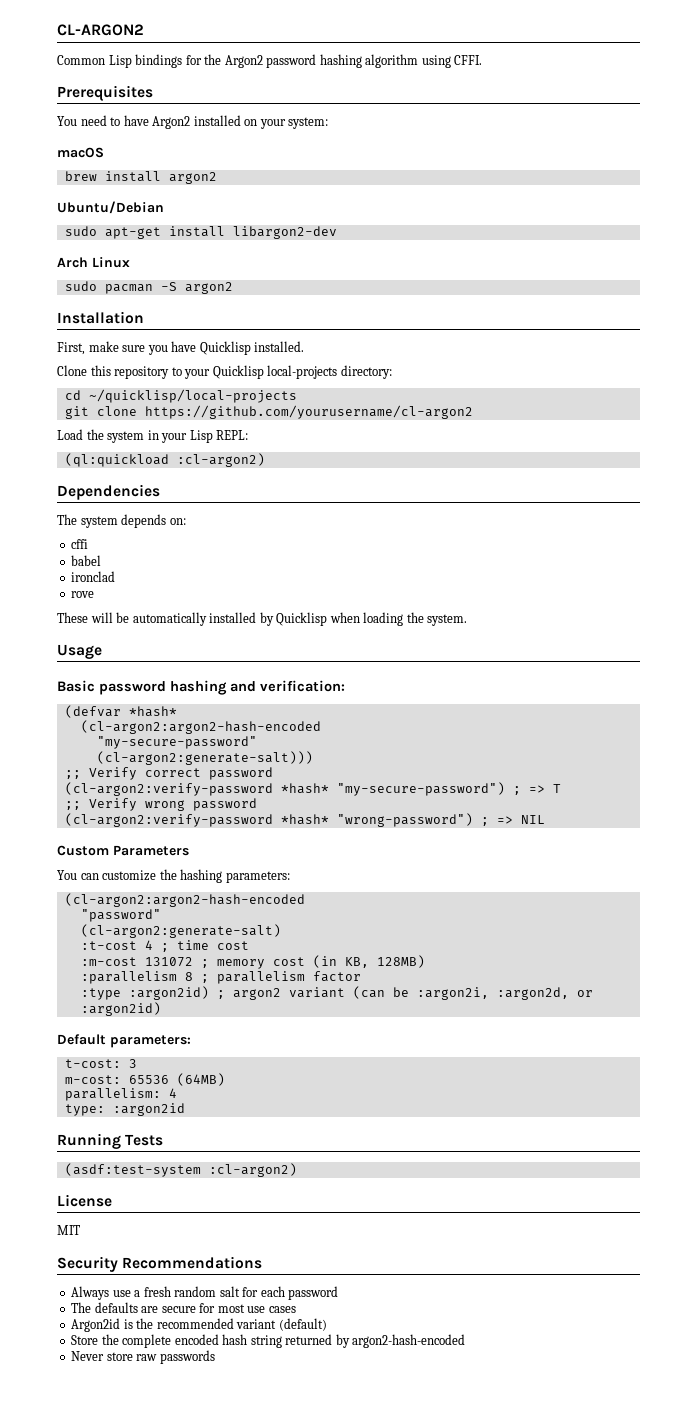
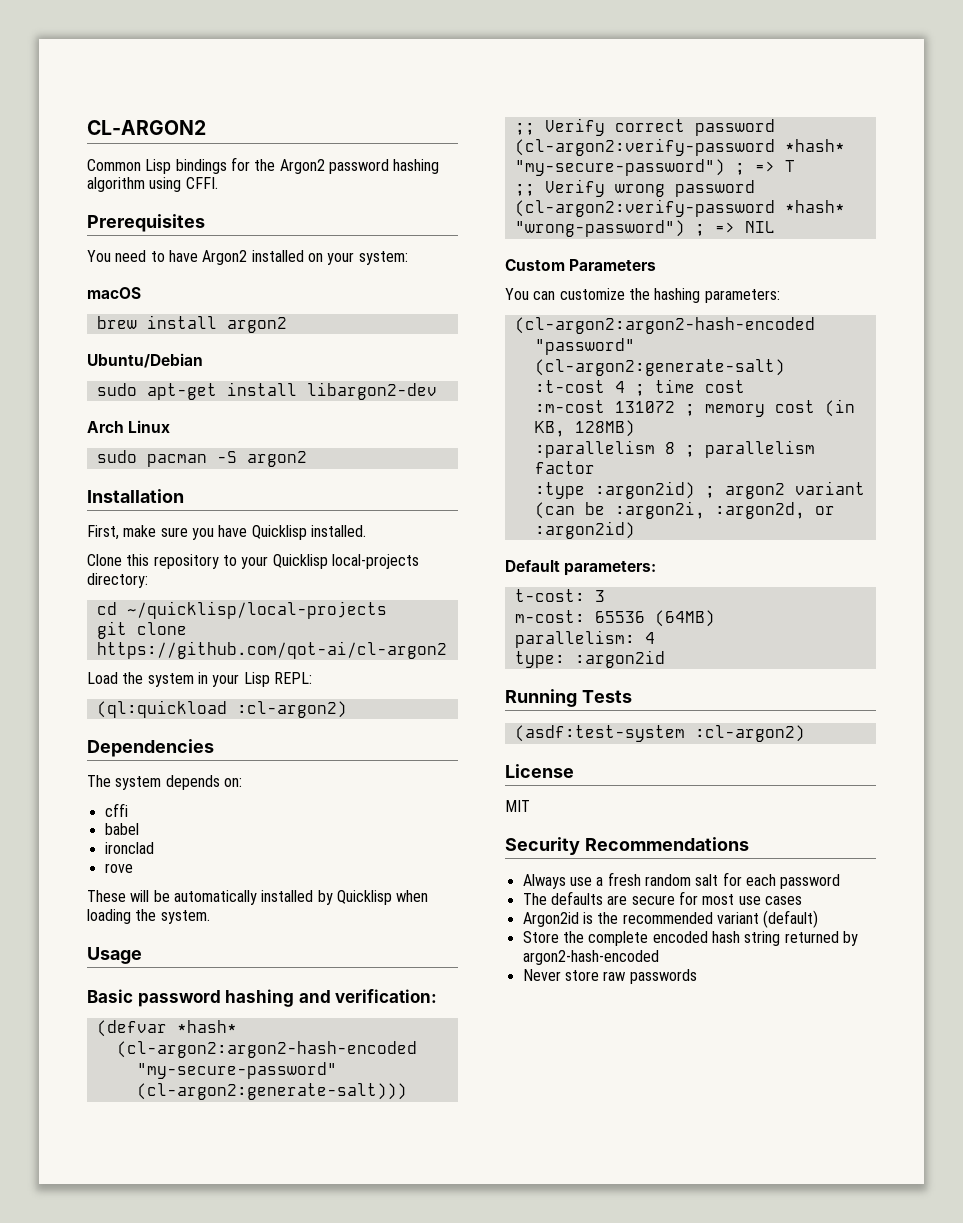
- git clone https://github.com/yourusername/cl-argon2
+ git clone https://github.com/qot-ai/cl-argon2

